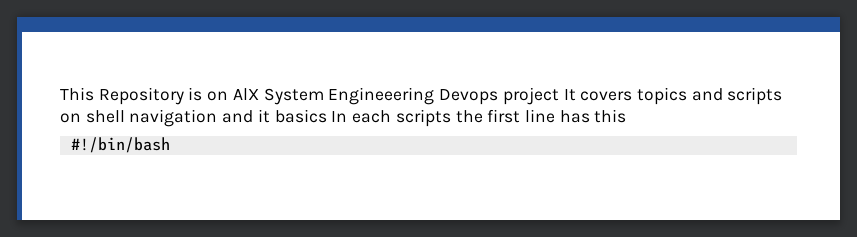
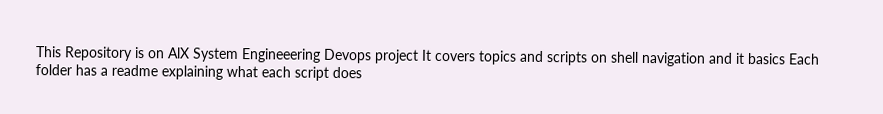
- This Repository is on AlX System Engineeering Devops project It covers topics and scripts on shell navigation and it basics In each scripts the first line has this
- #!/bin/bash
+ This Repository is on AlX System Engineeering Devops project It covers topics and scripts on shell navigation and it basics Each folder has a readme explaining what each script does

